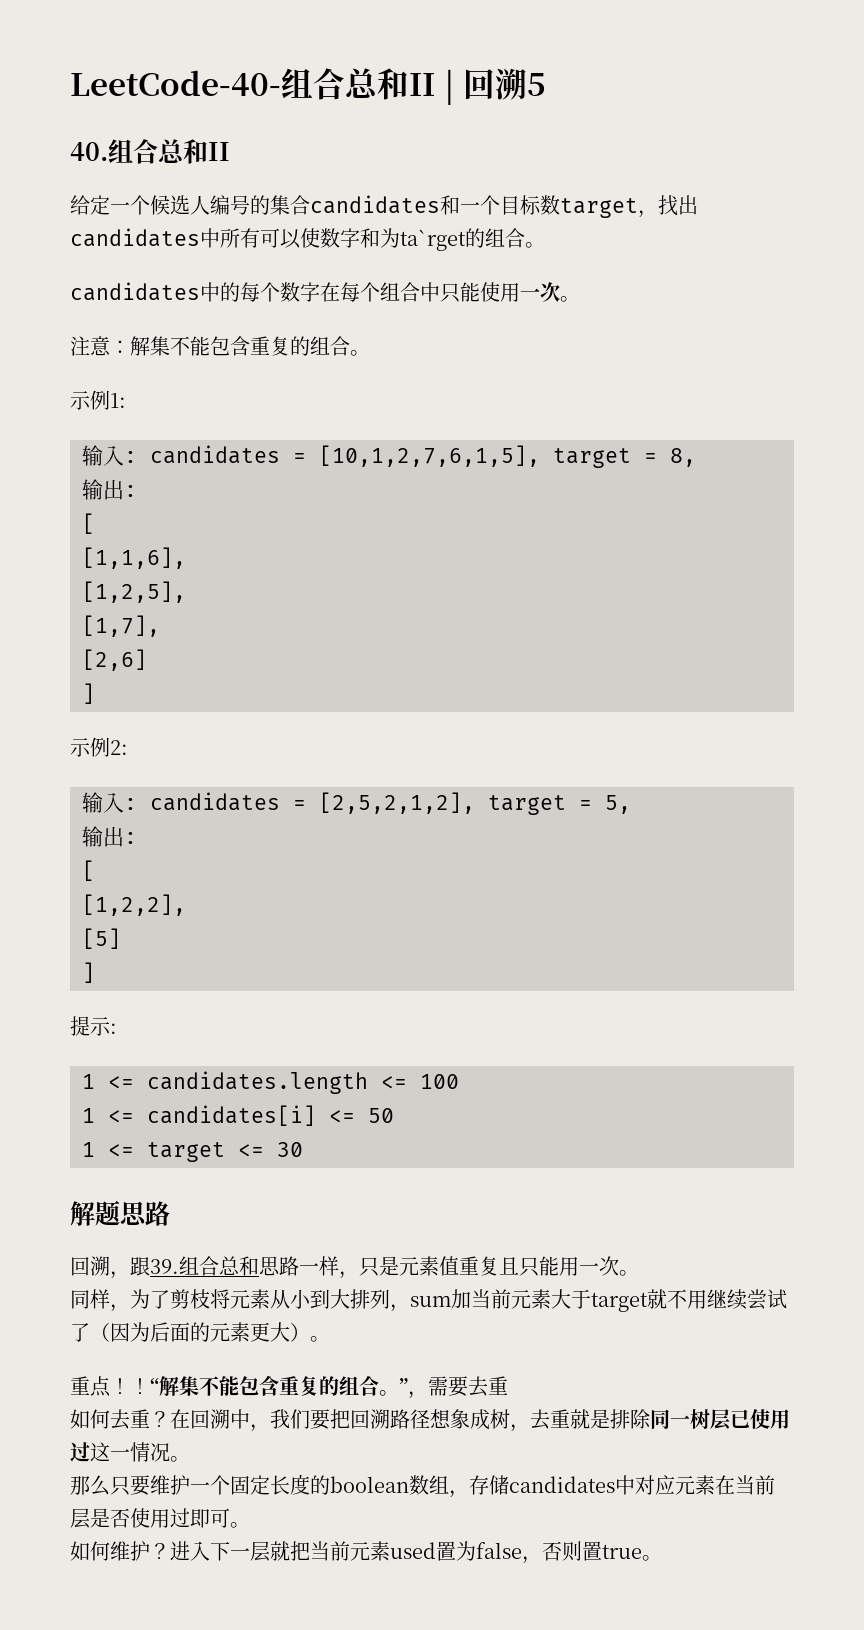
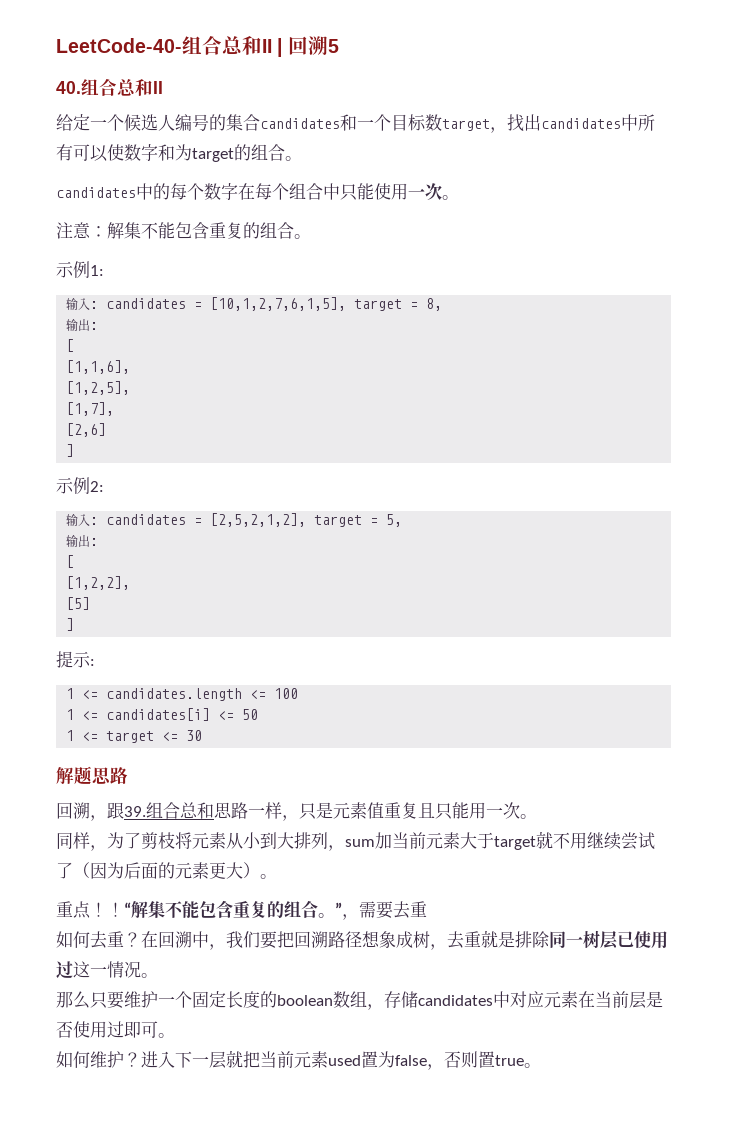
- 给定一个候选人编号的集合candidates和一个目标数target，找出candidates中所有可以使数字和为ta`rget的组合。
+ 给定一个候选人编号的集合candidates和一个目标数target，找出candidates中所有可以使数字和为target的组合。

